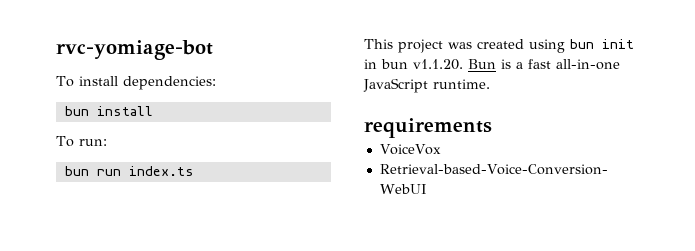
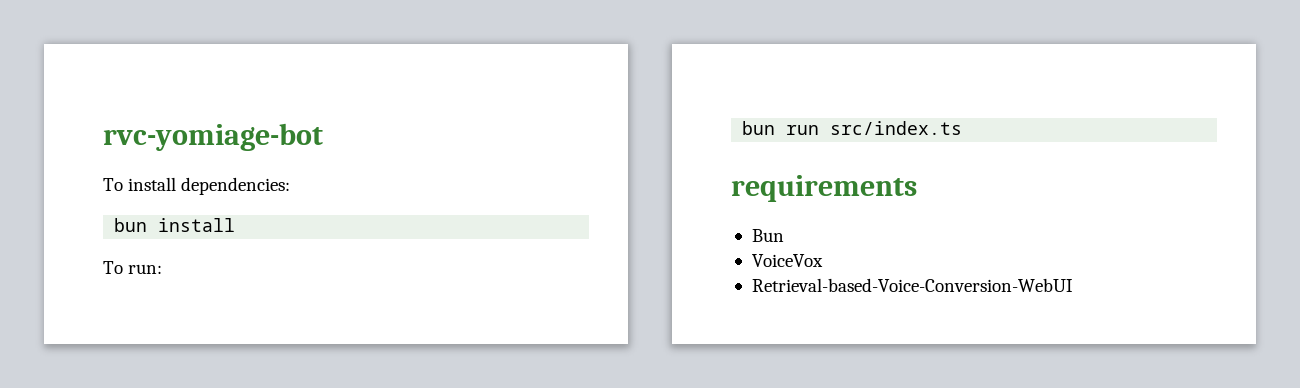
- bun run index.ts
- This project was created using bun init in bun v1.1.20. Bun is a fast all-in-one JavaScript runtime.
+ bun run src/index.ts
+ Bun

